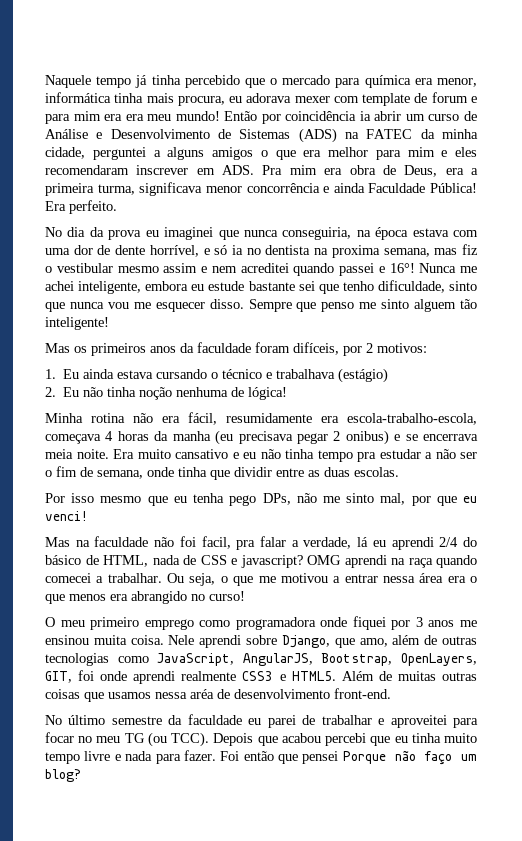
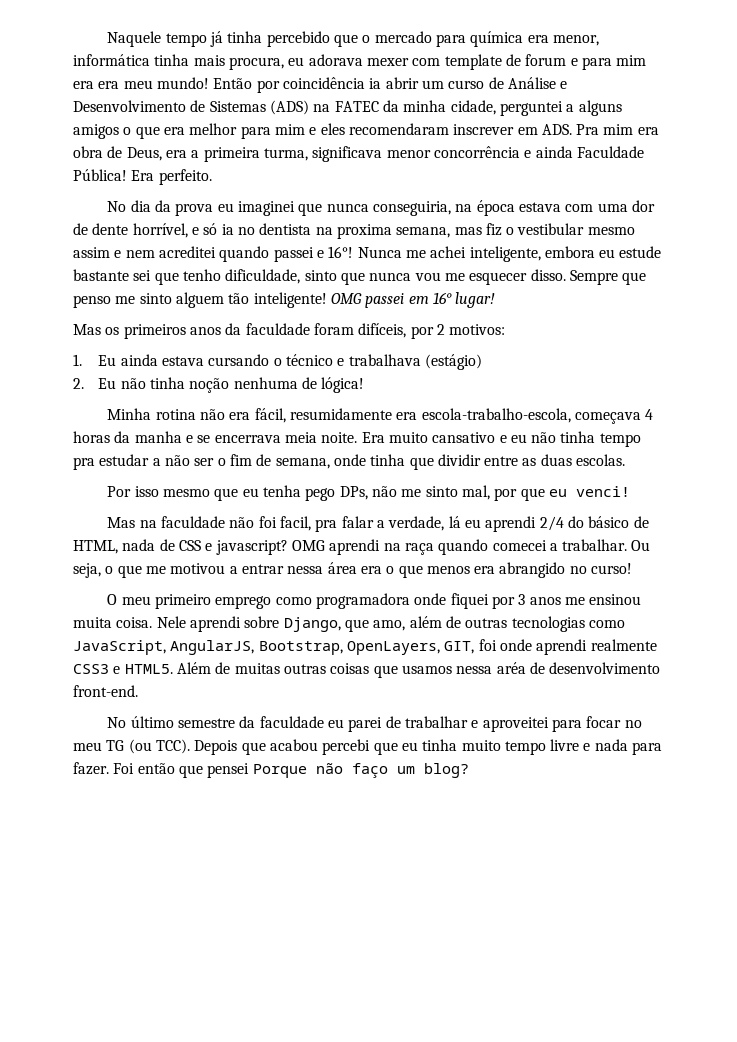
+ OMG passei em 16° lugar!
- Minha rotina não era fácil, resumidamente era escola-trabalho-escola, começava 4 horas da manha (eu precisava pegar 2 onibus) e se encerrava meia noite.
+ Minha rotina não era fácil, resumidamente era escola-trabalho-escola, começava 4 horas da manha e se encerrava meia noite.

